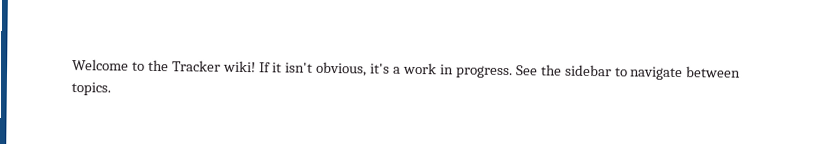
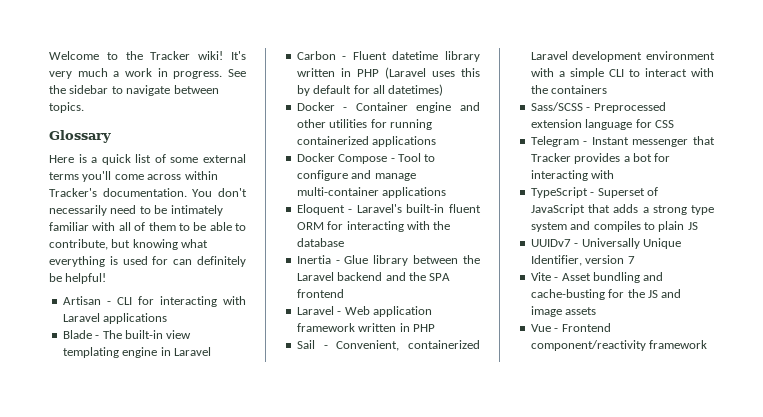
- If it isn't obvious, it's a work in progress.
+ It's very much a work in progress.
+ Glossary
+ Here is a quick list of some external terms you'll come across within Tracker's documentation. You don't necessarily need to be intimately familiar with all of them to be able to contribute, but knowing what everything is used for can definitely be helpful!
+ Artisan - CLI for interacting with Laravel applications
+ Blade - The built-in view templating engine in Laravel
+ Carbon - Fluent datetime library written in PHP (Laravel uses this by default for all datetimes)
+ Docker - Container engine and other utilities for running containerized applications
+ Docker Compose - Tool to configure and manage multi-container applications
+ Eloquent - Laravel's built-in fluent ORM for interacting with the database
+ Inertia - Glue library between the Laravel backend and the SPA frontend
+ Laravel - Web application framework written in PHP
+ Sail - Convenient, containerized Laravel development environment with a simple CLI to interact with the containers
+ Sass/SCSS - Preprocessed extension language for CSS
+ Telegram - Instant messenger that Tracker provides a bot for interacting with
+ TypeScript - Superset of JavaScript that adds a strong type system and compiles to plain JS
+ UUIDv7 - Universally Unique Identifier, version 7
+ Vite - Asset bundling and cache-busting for the JS and image assets
+ Vue - Frontend component/reactivity framework

